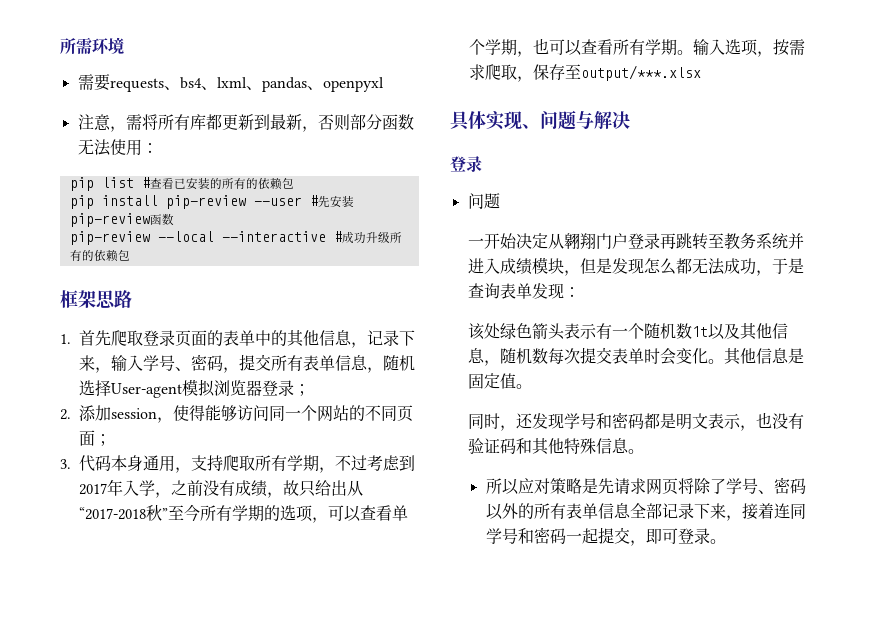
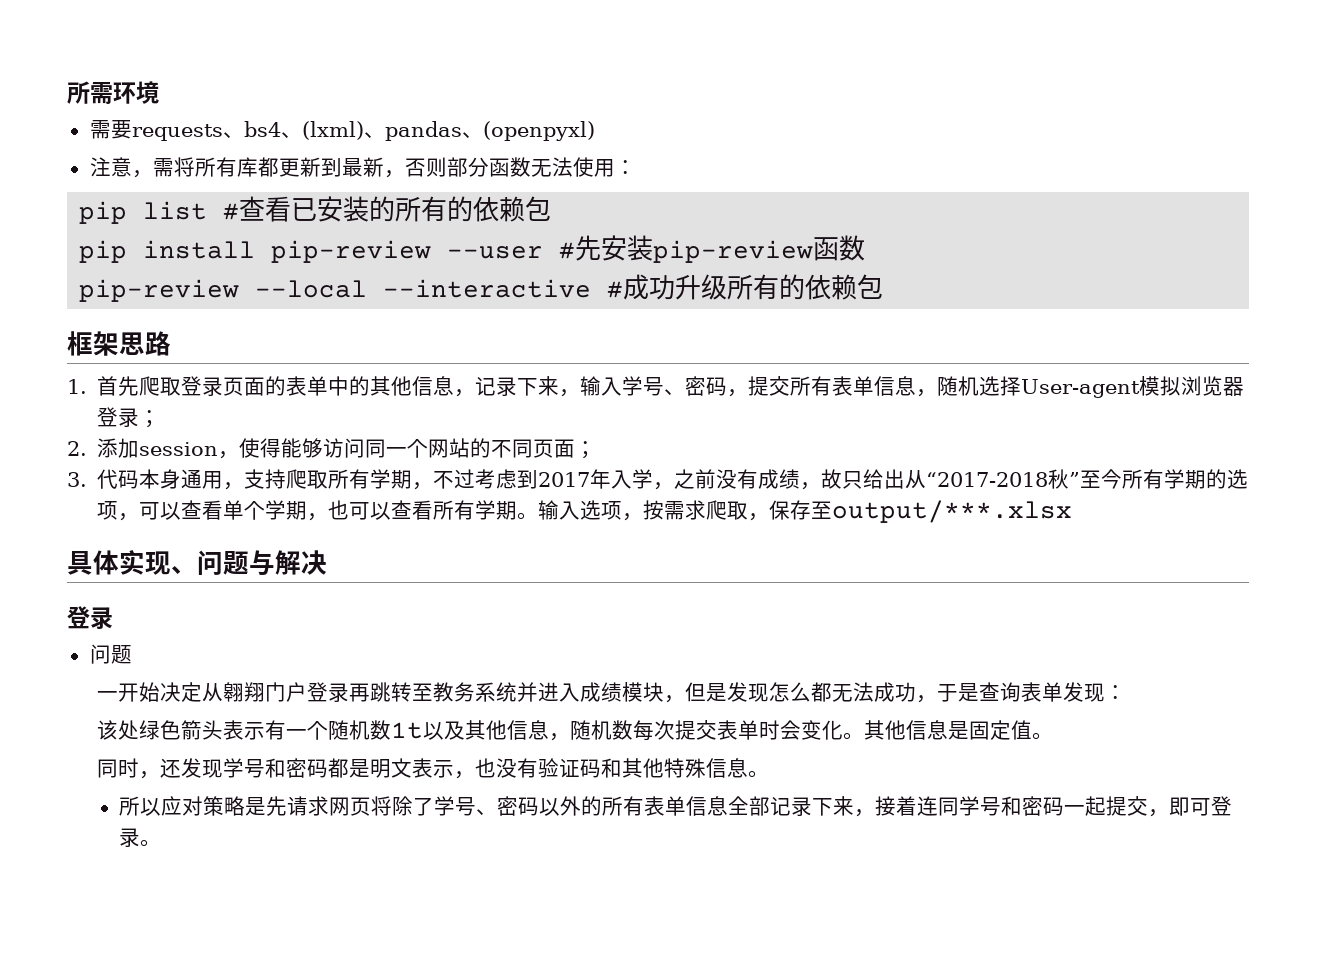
- 需要requests、bs4、lxml、pandas、openpyxl
+ 需要requests、bs4、(lxml)、pandas、(openpyxl)

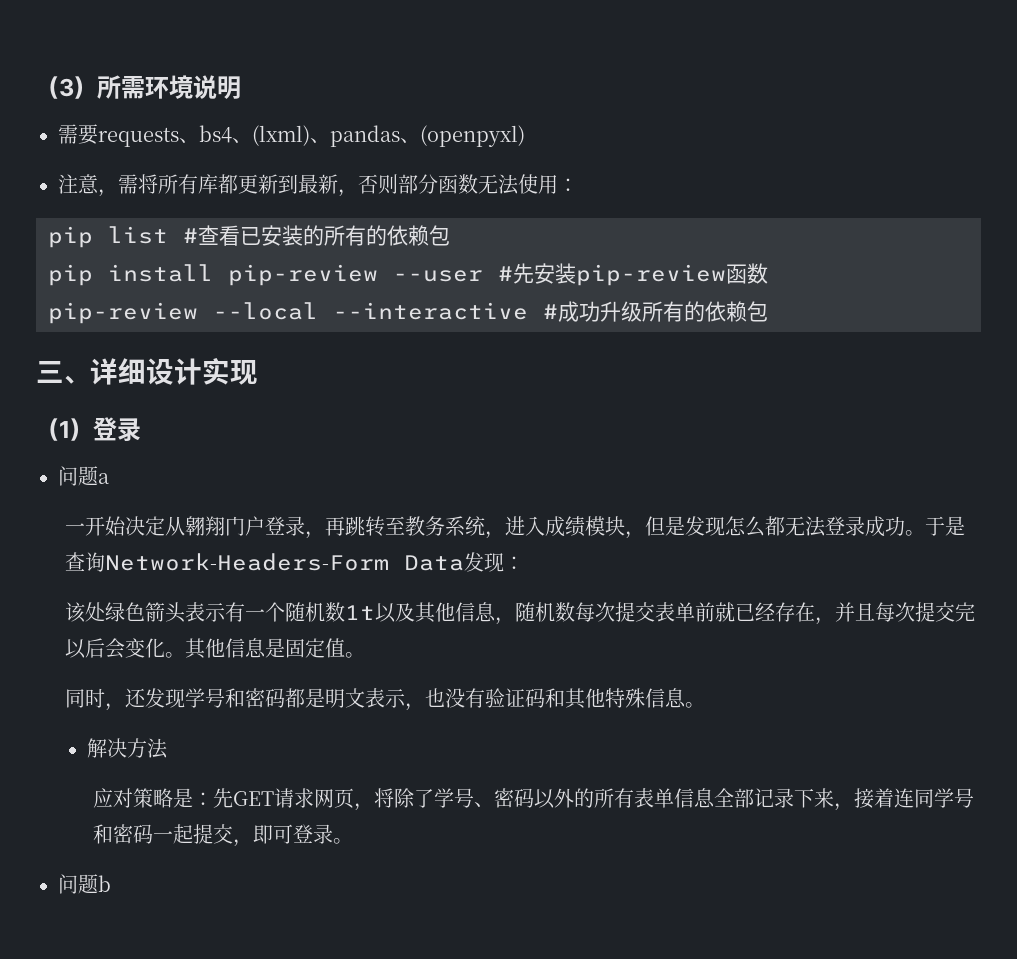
- 所需环境
+ （3）所需环境说明
- 框架思路
- 1.首先爬取登录页面的表单中的其他信息，记录下来，输入学号、密码，提交所有表单信息，随机选择User-agent模拟浏览器登录；
- 2.添加session，使得能够访问同一个网站的不同页面；
- 3.代码本身通用，支持爬取所有学期，不过考虑到2017年入学，之前没有成绩，故只给出从“2017-2018秋”至今所有学期的选项，可以查看单个学期，也可以查看所有学期。输入选项，按需求爬取，保存至output/***.xlsx
- 具体实现、问题与解决
- 登录
- 问题
+ 三、详细设计实现
+ （1）登录
+ 问题a
- 一开始决定从翱翔门户登录再跳转至教务系统并进入成绩模块，但是发现怎么都无法成功，于是查询表单发现：
+ 一开始决定从翱翔门户登录，再跳转至教务系统，进入成绩模块，但是发现怎么都无法登录成功。于是查询Network-Headers-Form Data发现：
- 该处绿色箭头表示有一个随机数1t以及其他信息，随机数每次提交表单时会变化。
+ 该处绿色箭头表示有一个随机数1t以及其他信息，随机数每次提交表单前就已经存在，并且每次提交完以后会变化。
- 所以应对策略是先请求网页将除了学号、密码以外的所有表单信息全部记录下来，接着连同学号和密码一起提交，即可登录。
+ 解决方法
+ 应对策略是：先GET请求网页，将除了学号、密码以外的所有表单信息全部记录下来，接着连同学号和密码一起提交，即可登录。
+ 问题b

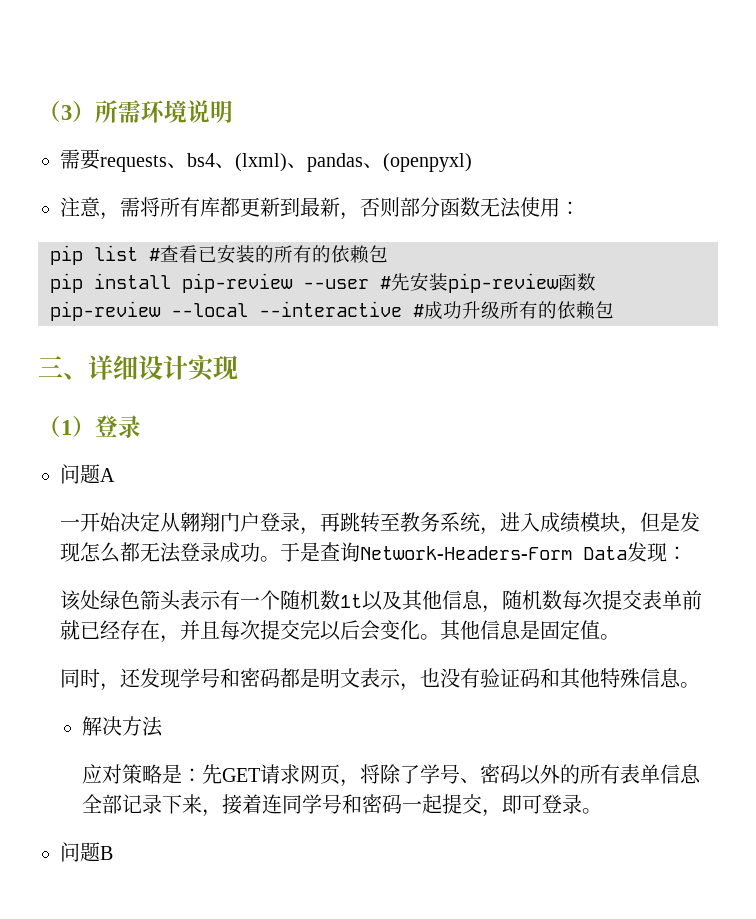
- 问题a
+ 问题A
- 问题b
+ 问题B

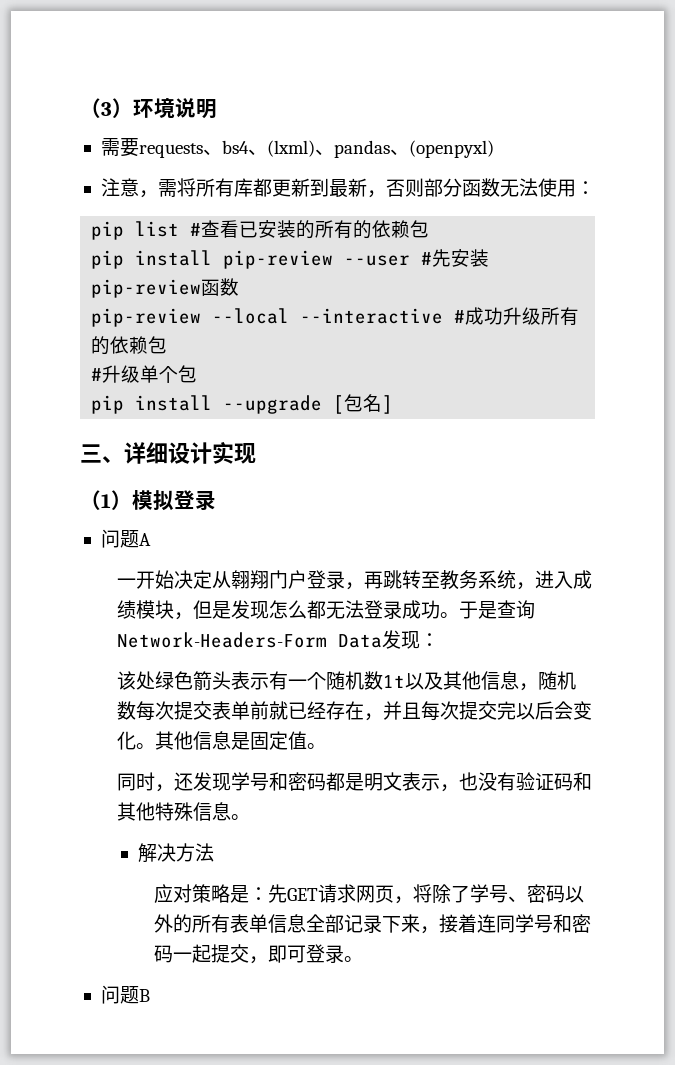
- （3）所需环境说明
+ （3）环境说明
+ #升级单个包
+ pip install --upgrade [包名]
- （1）登录
+ （1）模拟登录

